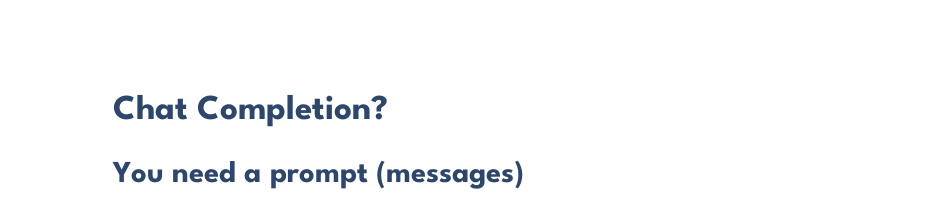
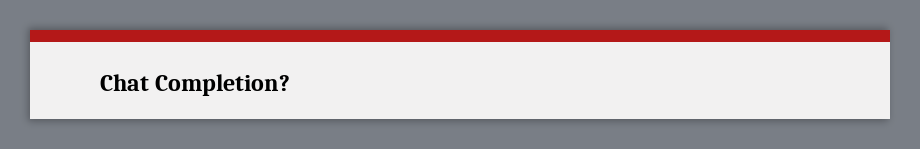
- You need a prompt (messages)

